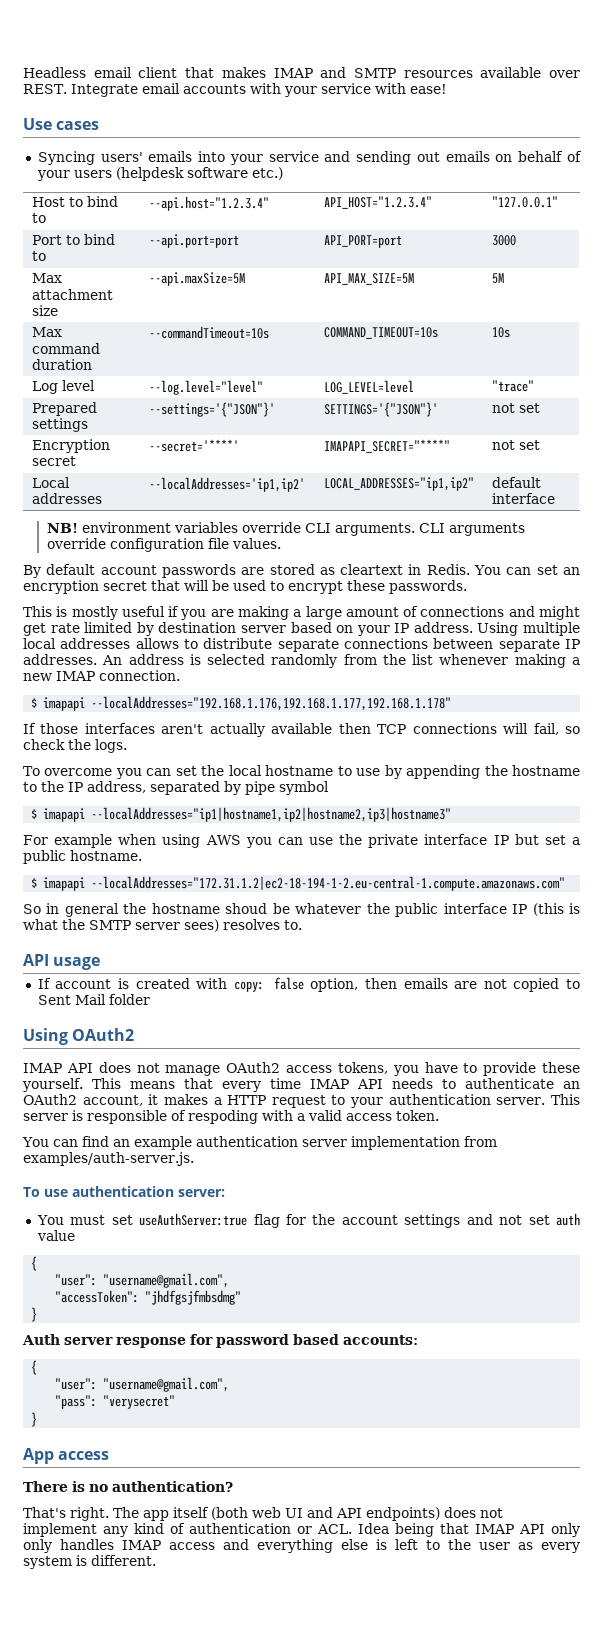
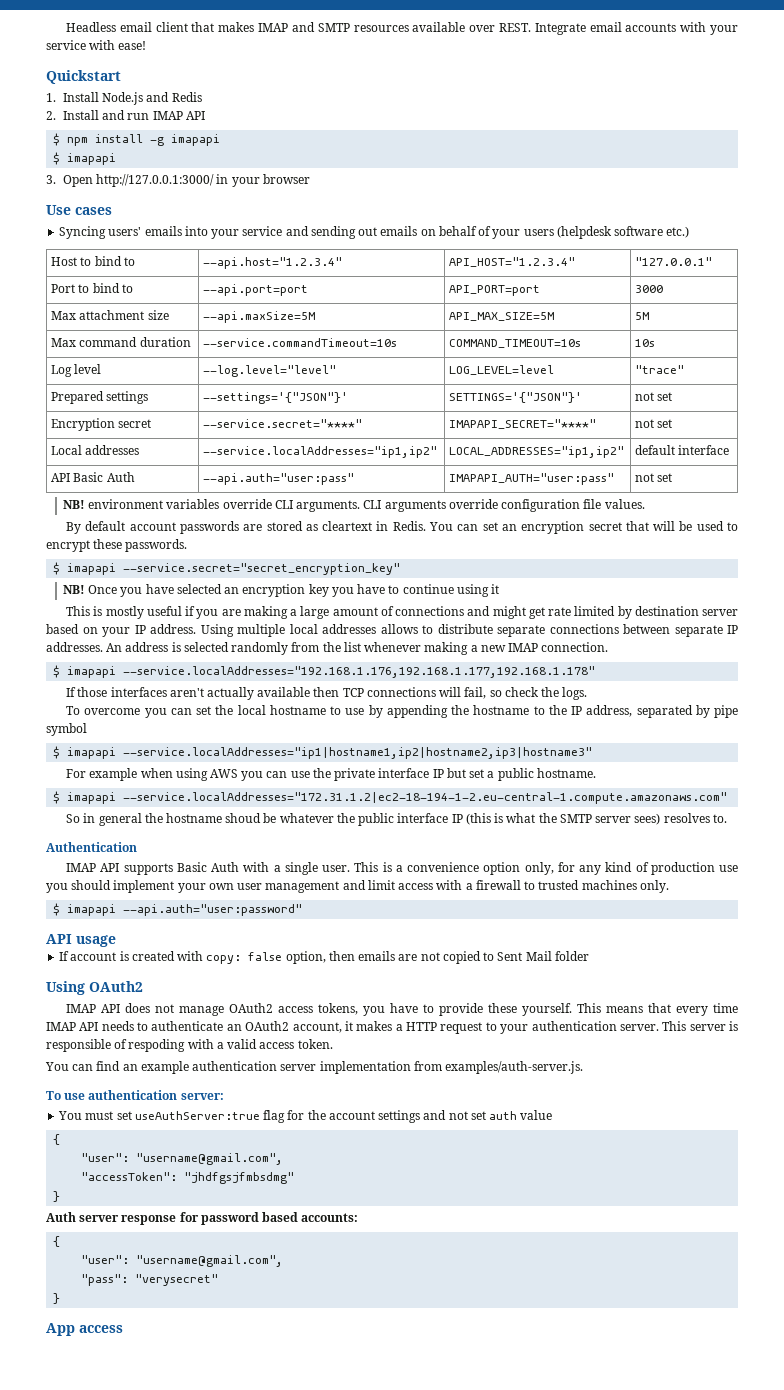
+ Quickstart
+ 1. Install Node.js and Redis
+ 2. Install and run IMAP API
+ $ npm install -g imapapi
+ $ imapapi
+ 3. Open http://127.0.0.1:3000/ in your browser
- Max command duration | --commandTimeout=10s | COMMAND_TIMEOUT=10s | 10s
+ Max command duration | --service.commandTimeout=10s | COMMAND_TIMEOUT=10s | 10s
- Encryption secret | --secret='****' | IMAPAPI_SECRET="****" | not set
+ Encryption secret | --service.secret="****" | IMAPAPI_SECRET="****" | not set
- Local addresses | --localAddresses='ip1,ip2' | LOCAL_ADDRESSES="ip1,ip2" | default interface
+ Local addresses | --service.localAddresses="ip1,ip2" | LOCAL_ADDRESSES="ip1,ip2" | default interface
+ API Basic Auth | --api.auth="user:pass" | IMAPAPI_AUTH="user:pass" | not set
+ $ imapapi --service.secret="secret_encryption_key"
+ NB! Once you have selected an encryption key you have to continue using it
- $ imapapi --localAddresses="192.168.1.176,192.168.1.177,192.168.1.178"
+ $ imapapi --service.localAddresses="192.168.1.176,192.168.1.177,192.168.1.178"
- $ imapapi --localAddresses="ip1|hostname1,ip2|hostname2,ip3|hostname3"
+ $ imapapi --service.localAddresses="ip1|hostname1,ip2|hostname2,ip3|hostname3"
- $ imapapi --localAddresses="172.31.1.2|ec2-18-194-1-2.eu-central-1.compute.amazonaws.com"
+ $ imapapi --service.localAddresses="172.31.1.2|ec2-18-194-1-2.eu-central-1.compute.amazonaws.com"
+ Authentication
+ IMAP API supports Basic Auth with a single user. This is a convenience option only, for any kind of production use you should implement your own user management and limit access with a firewall to trusted machines only.
+ $ imapapi --api.auth="user:password"
- There is no authentication?
- That's right. The app itself (both web UI and API endpoints) does not implement any kind of authentication or ACL. Idea being that IMAP API only only handles IMAP access and everything else is left to the user as every system is different.

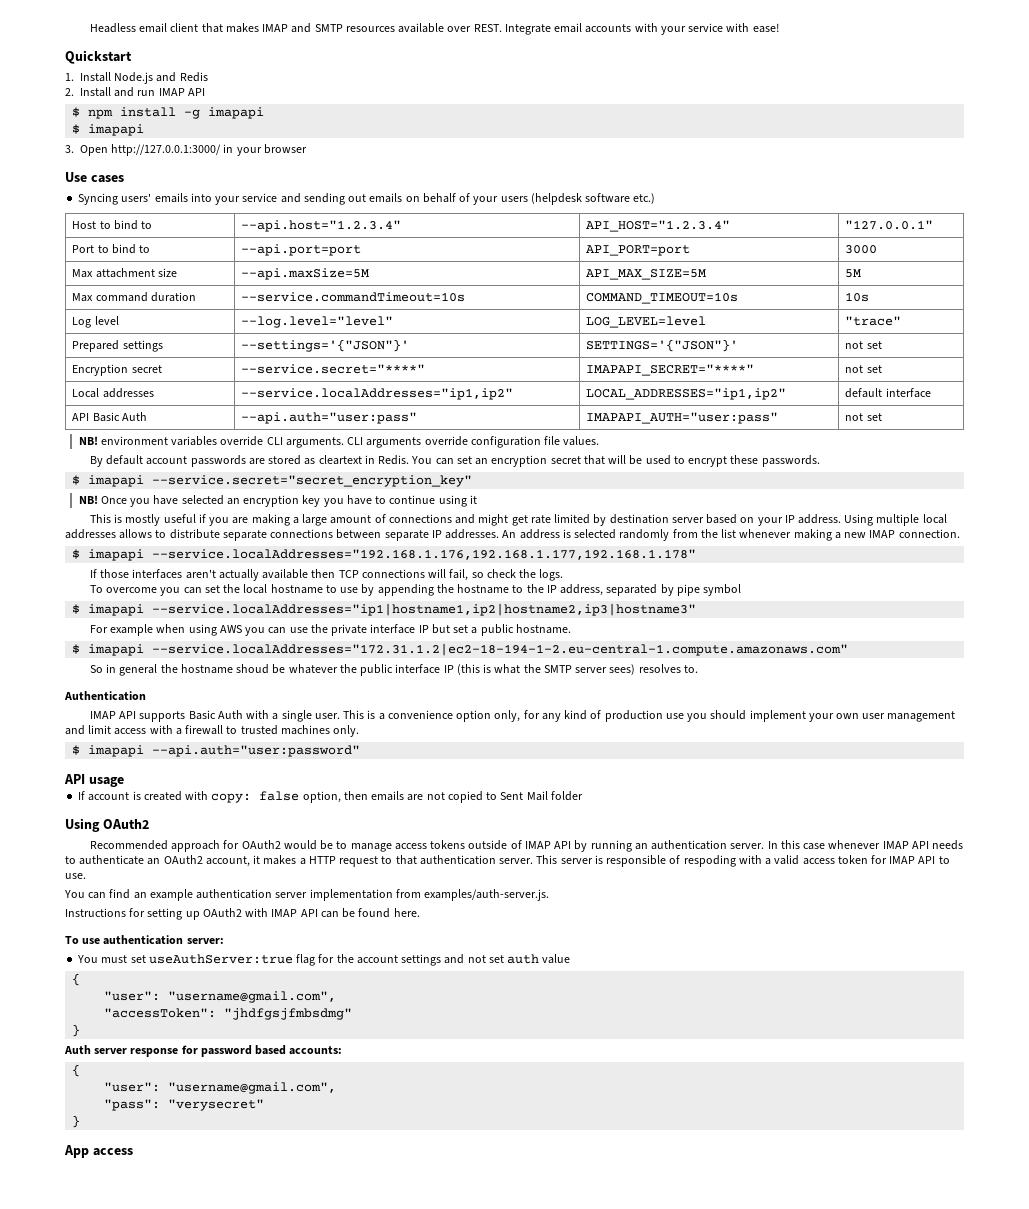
- IMAP API does not manage OAuth2 access tokens, you have to provide these yourself. This means that every time IMAP API needs to authenticate an OAuth2 account, it makes a HTTP request to your authentication server.
+ Recommended approach for OAuth2 would be to manage access tokens outside of IMAP API by running an authentication server. In this case whenever IMAP API needs to authenticate an OAuth2 account, it makes a HTTP request to that authentication server.
- This server is responsible of respoding with a valid access token.
+ This server is responsible of respoding with a valid access token for IMAP API to use.
+ Instructions for setting up OAuth2 with IMAP API can be found here.

